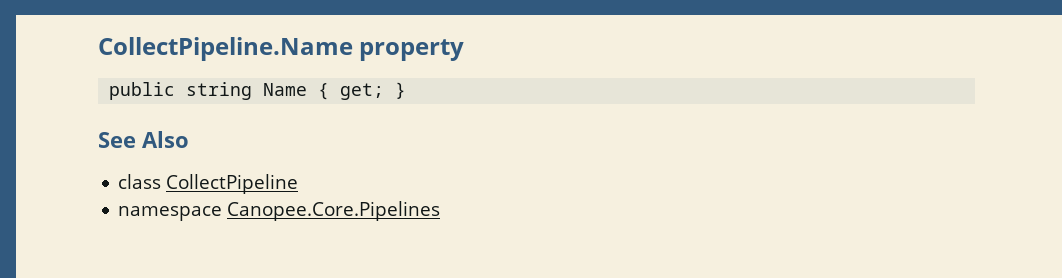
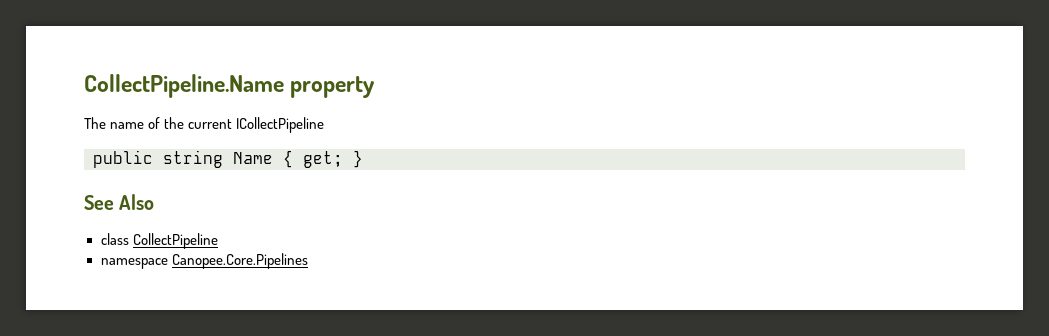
+ The name of the current ICollectPipeline

